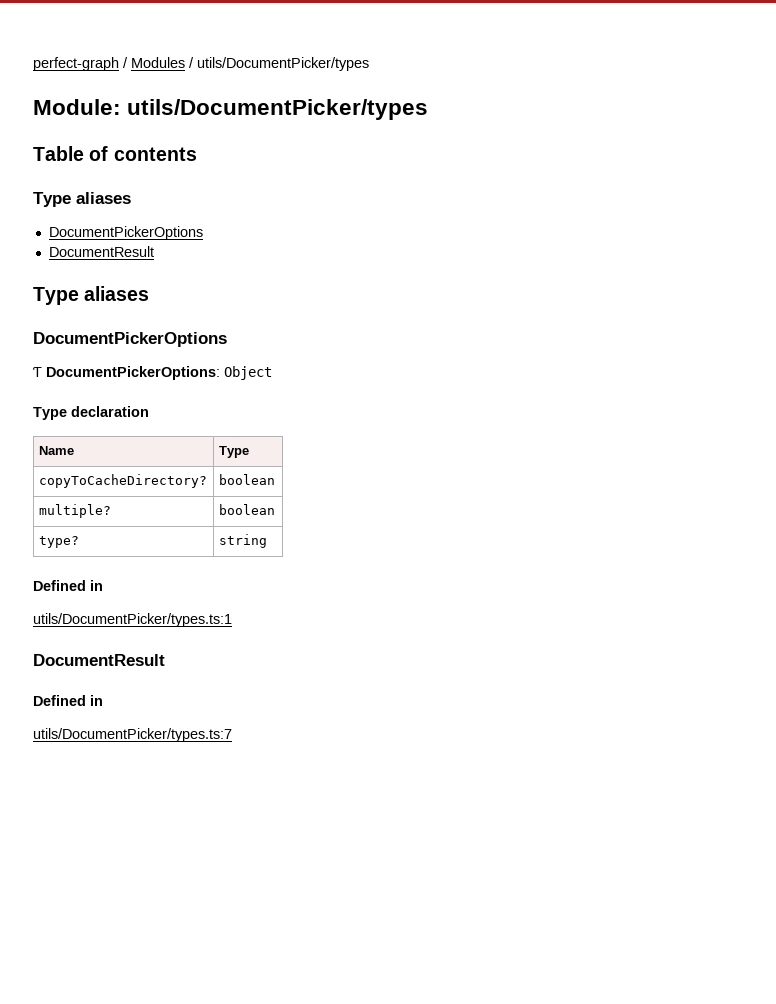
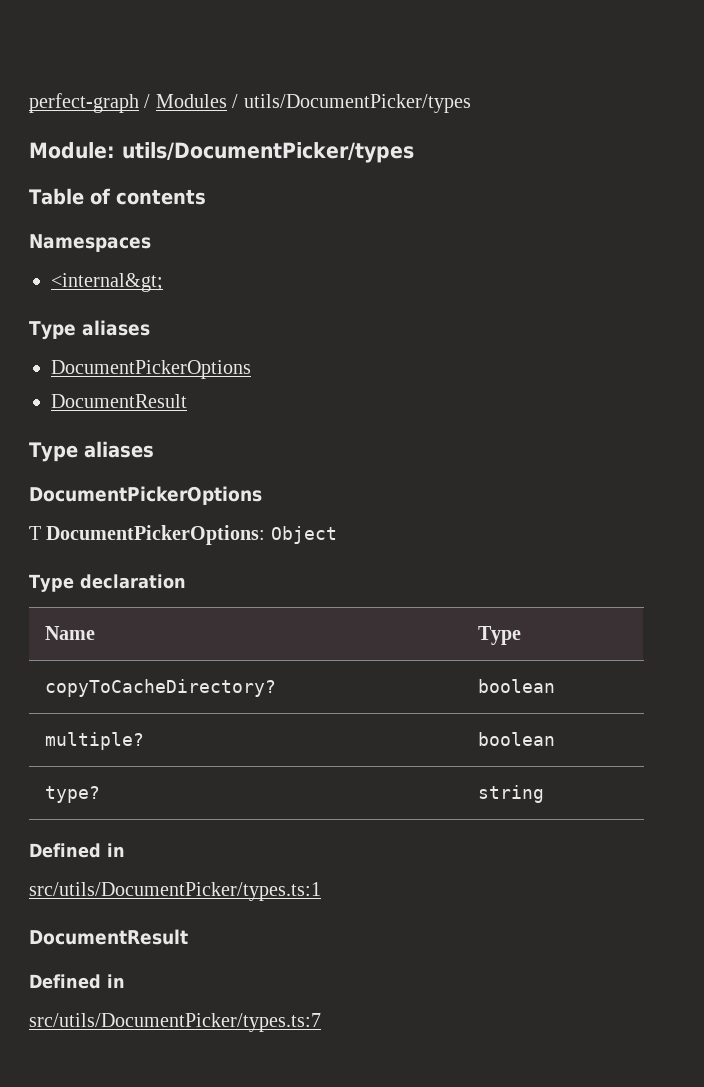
+ Namespaces
+ <internal&gt;
- utils/DocumentPicker/types.ts:1
+ src/utils/DocumentPicker/types.ts:1
- utils/DocumentPicker/types.ts:7
+ src/utils/DocumentPicker/types.ts:7

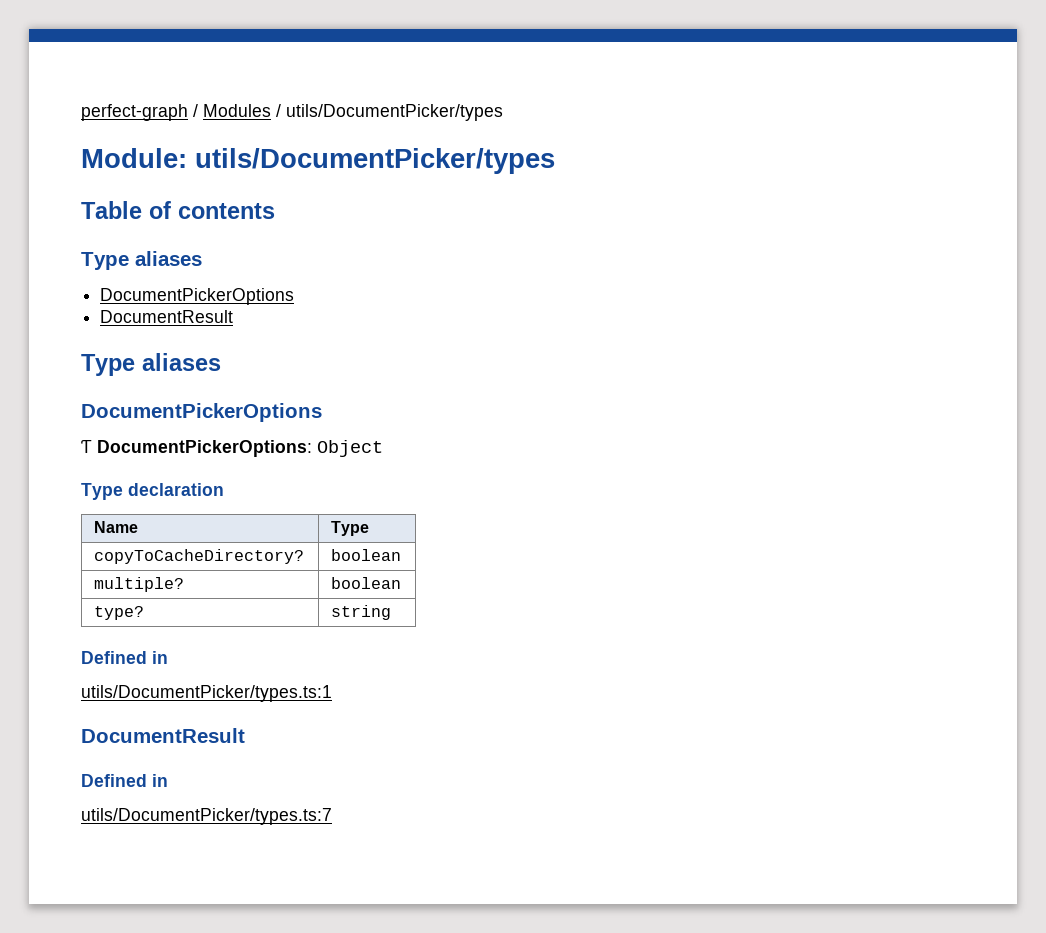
- Namespaces
- <internal&gt;
- src/utils/DocumentPicker/types.ts:1
+ utils/DocumentPicker/types.ts:1
- src/utils/DocumentPicker/types.ts:7
+ utils/DocumentPicker/types.ts:7

